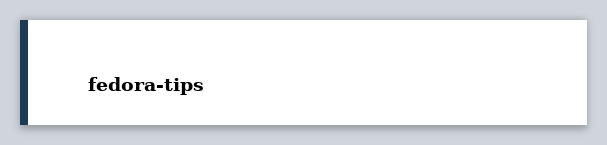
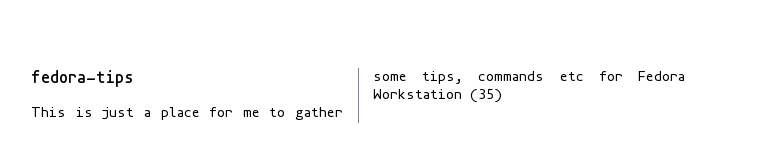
+ This is just a place for me to gather some tips, commands etc for Fedora Workstation (35)

